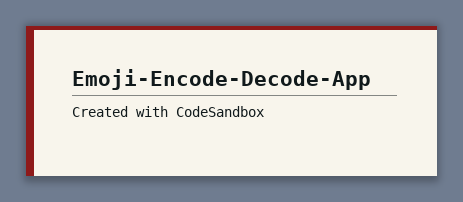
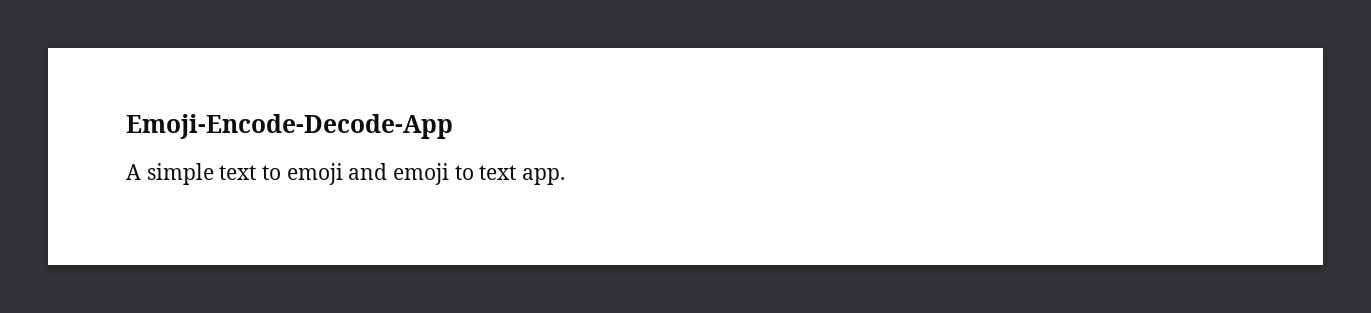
- Created with CodeSandbox
+ A simple text to emoji and emoji to text app.

